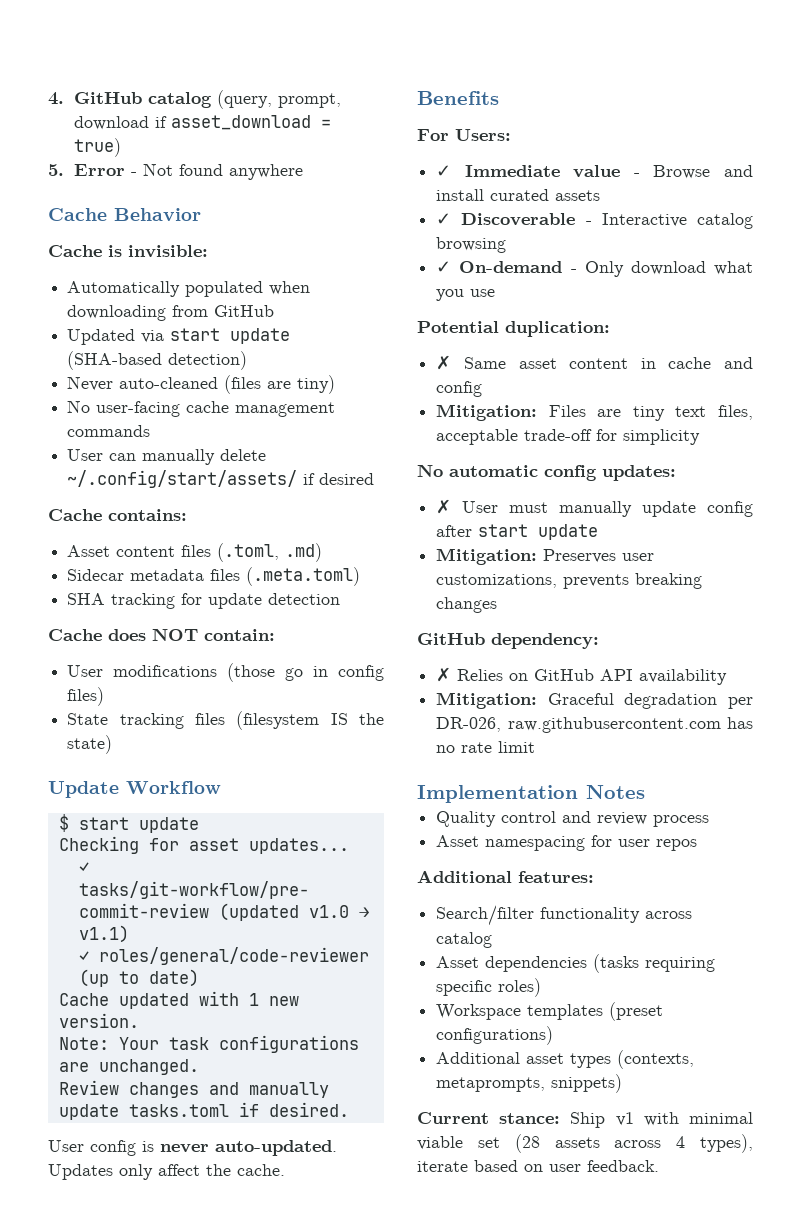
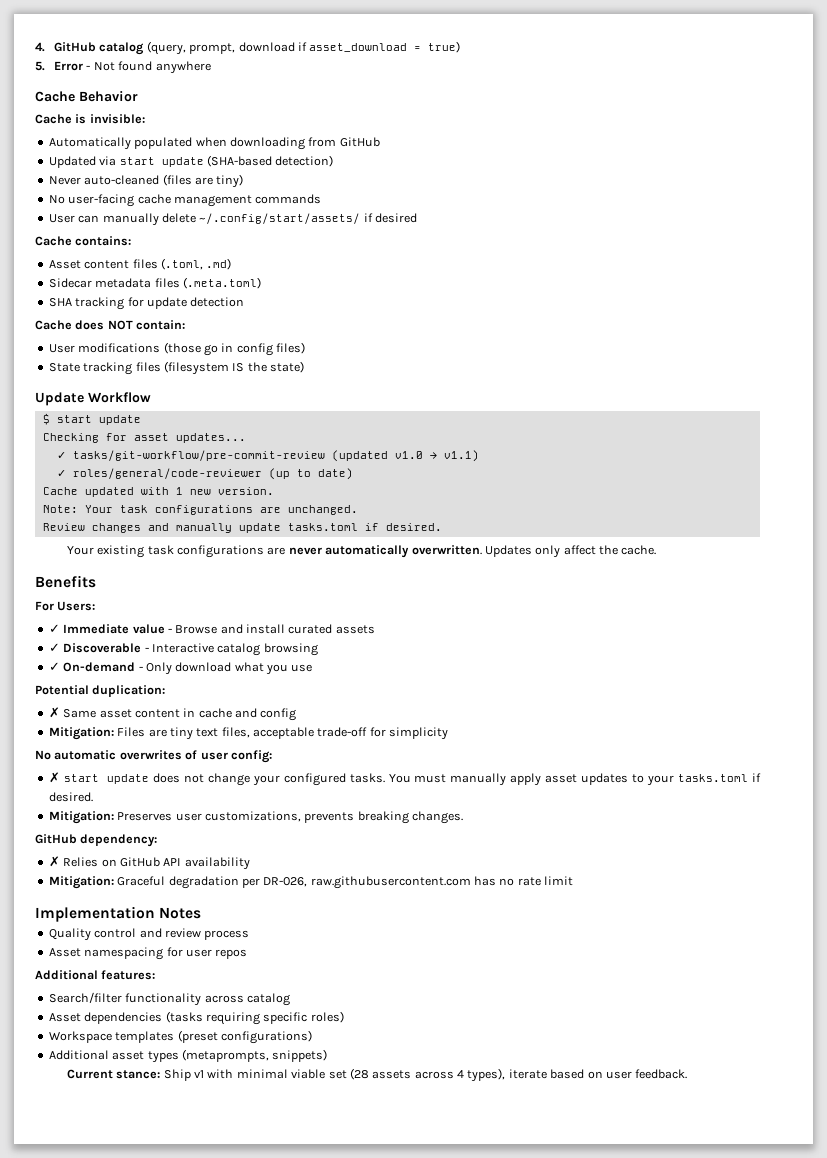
- User config is never auto-updated.
+ Your existing task configurations are never automatically overwritten.
- No automatic config updates:
- ✗ User must manually update config after start update
+ No automatic overwrites of user config:
+ ✗ start update does not change your configured tasks. You must manually apply asset updates to your tasks.toml if desired.
- Mitigation: Preserves user customizations, prevents breaking changes
+ Mitigation: Preserves user customizations, prevents breaking changes.
- Additional asset types (contexts, metaprompts, snippets)
+ Additional asset types (metaprompts, snippets)

